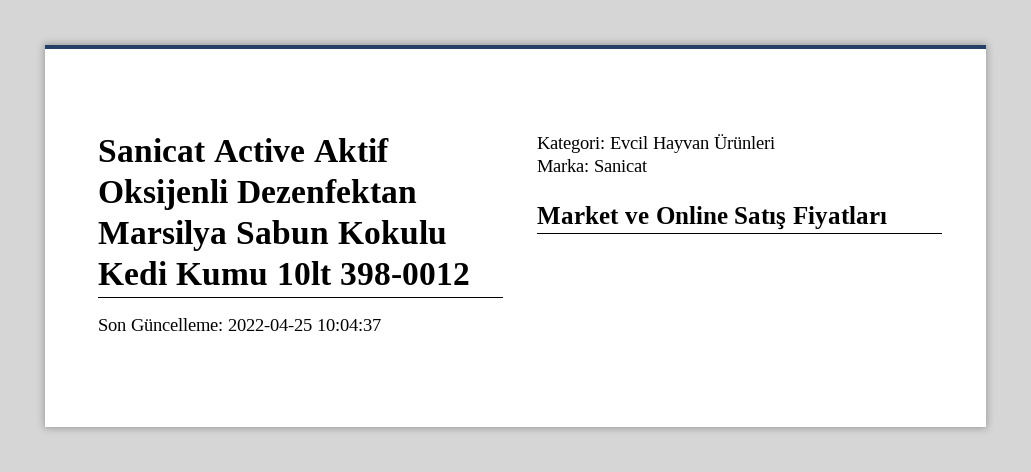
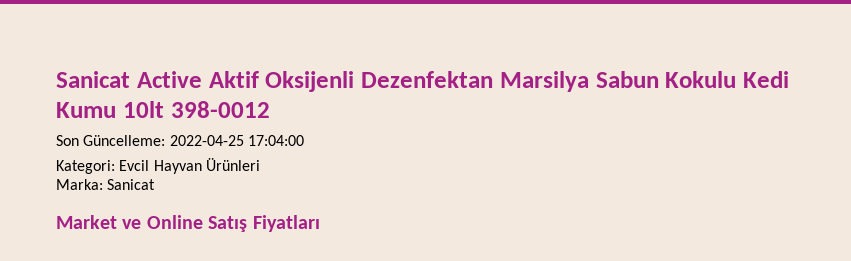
- Son Güncelleme: 2022-04-25 10:04:37
+ Son Güncelleme: 2022-04-25 17:04:00

